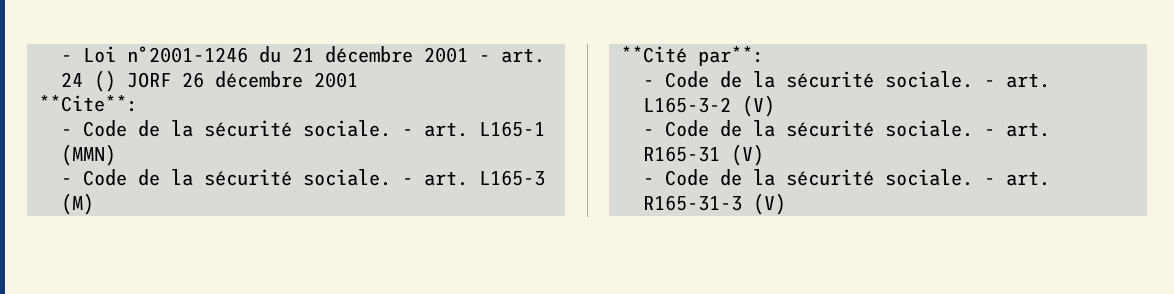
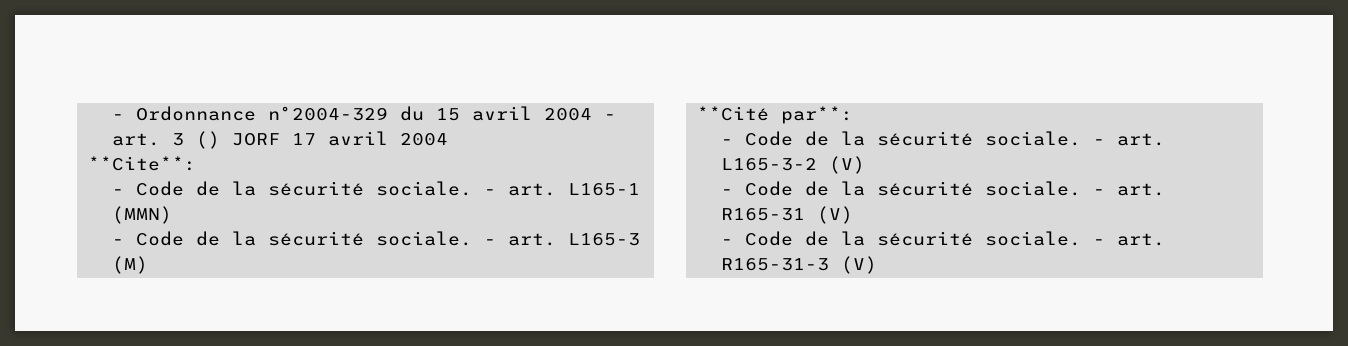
- - Loi n°2001-1246 du 21 décembre 2001 - art. 24 () JORF 26 décembre 2001
+ - Ordonnance n°2004-329 du 15 avril 2004 - art. 3 () JORF 17 avril 2004

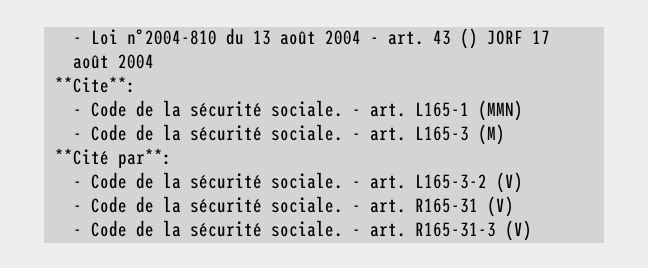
- - Ordonnance n°2004-329 du 15 avril 2004 - art. 3 () JORF 17 avril 2004
+ - Loi n°2004-810 du 13 août 2004 - art. 43 () JORF 17 août 2004

